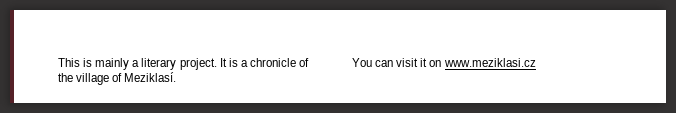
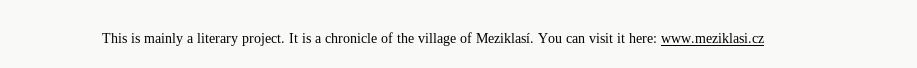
- It is a chronicle of the village of Meziklasí.
- You can visit it on www.meziklasi.cz
+ It is a chronicle of the village of Meziklasí. You can visit it here: www.meziklasi.cz

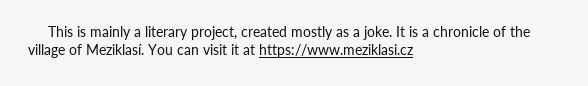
- This is mainly a literary project.
+ This is mainly a literary project, created mostly as a joke.
- You can visit it here: www.meziklasi.cz
+ You can visit it at https://www.meziklasi.cz

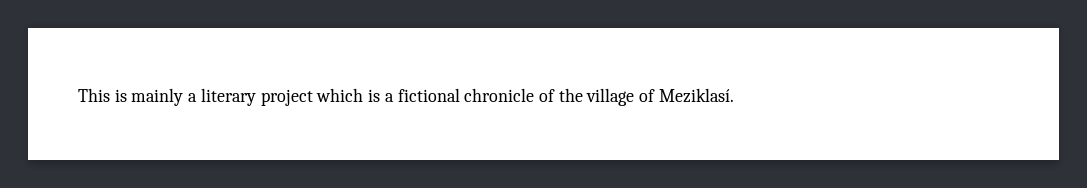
- This is mainly a literary project, created mostly as a joke. It is a chronicle of the village of Meziklasí. You can visit it at https://www.meziklasi.cz
+ This is mainly a literary project which is a fictional chronicle of the village of Meziklasí.

